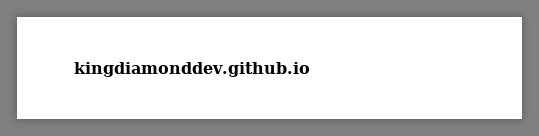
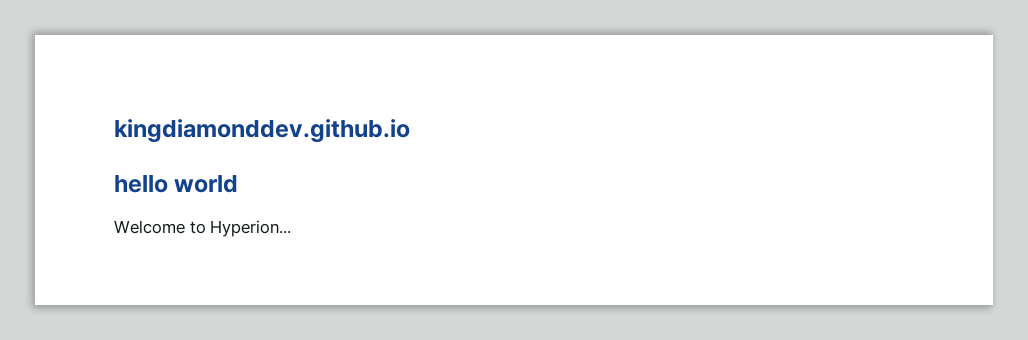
+ hello world
+ Welcome to Hyperion...

